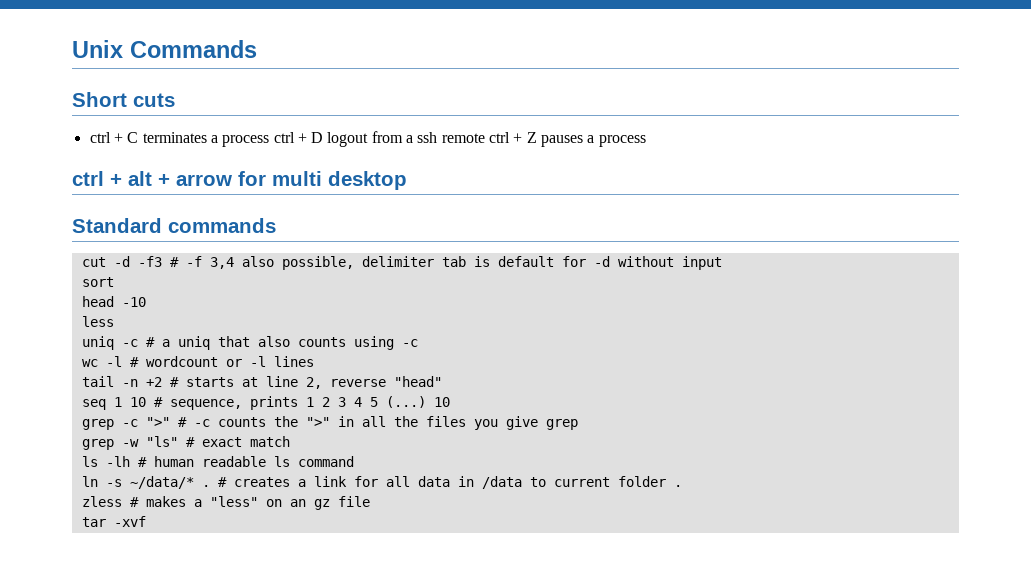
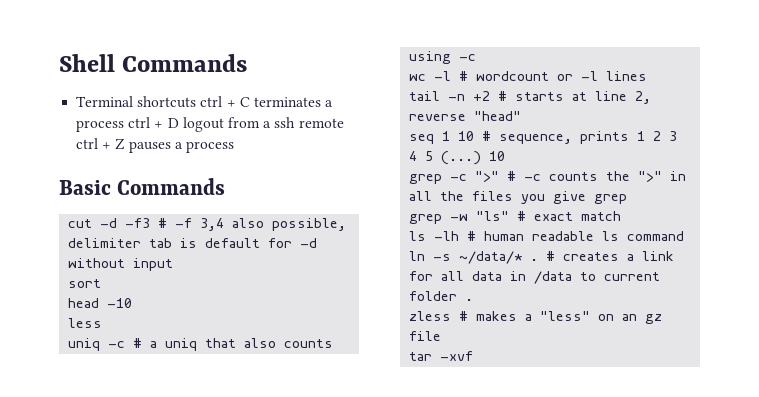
- Unix Commands
- Short cuts
- ctrl + C terminates a process ctrl + D logout from a ssh remote ctrl + Z pauses a process
+ Shell Commands
+ Terminal shortcuts ctrl + C terminates a process ctrl + D logout from a ssh remote ctrl + Z pauses a process
- ctrl + alt + arrow for multi desktop
- Standard commands
+ Basic Commands

